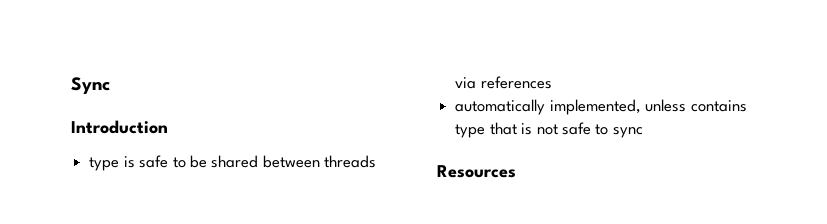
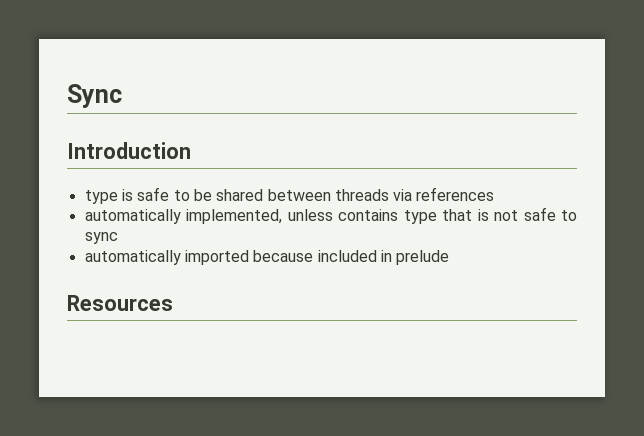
+ automatically imported because included in prelude

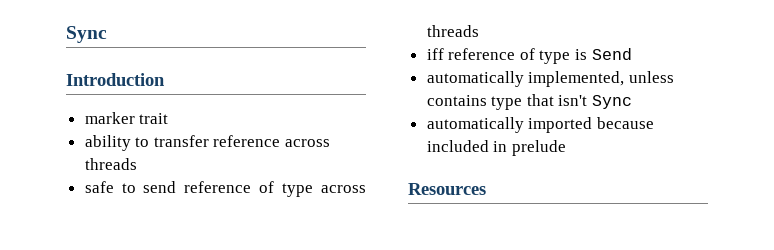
- type is safe to be shared between threads via references
+ marker trait
+ ability to transfer reference across threads
+ safe to send reference of type across threads
+ iff reference of type is Send
- automatically implemented, unless contains type that is not safe to sync
+ automatically implemented, unless contains type that isn't Sync

